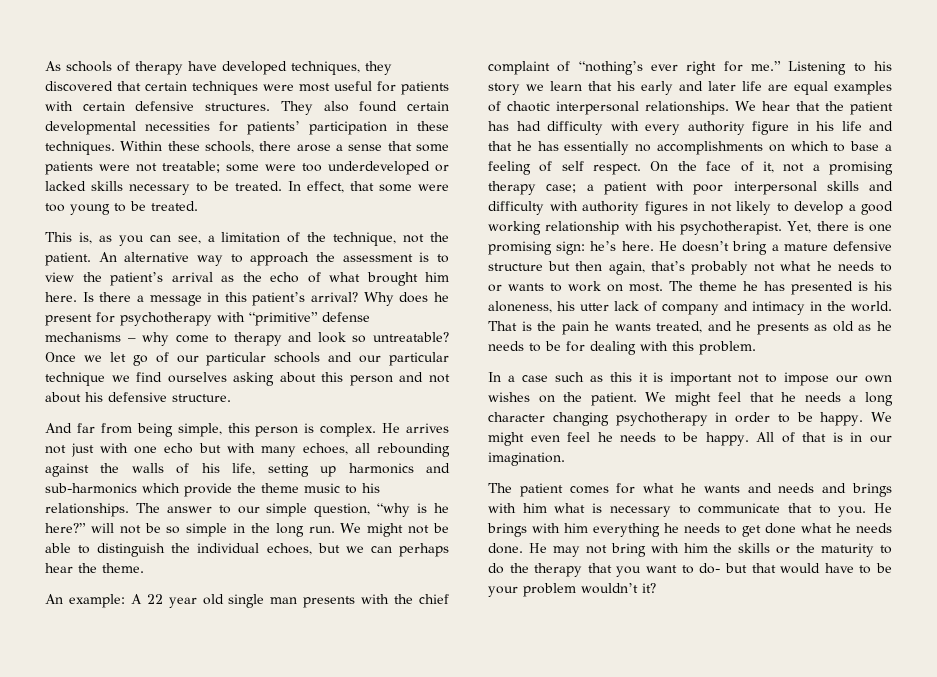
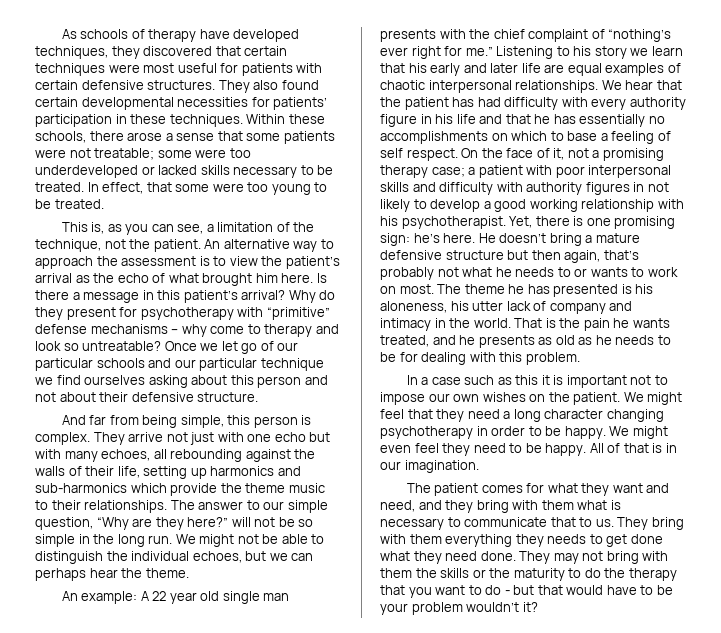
- Why does he present for psychotherapy with “primitive” defense mechanisms – why come to therapy and look so untreatable?
+ Why do they present for psychotherapy with “primitive” defense mechanisms – why come to therapy and look so untreatable?
- Once we let go of our particular schools and our particular technique we find ourselves asking about this person and not about his defensive structure.
+ Once we let go of our particular schools and our particular technique we find ourselves asking about this person and not about their defensive structure.
- He arrives not just with one echo but with many echoes, all rebounding against the walls of his life, setting up harmonics and sub-harmonics which provide the theme music to his relationships.
+ They arrive not just with one echo but with many echoes, all rebounding against the walls of their life, setting up harmonics and sub-harmonics which provide the theme music to their relationships.
- The answer to our simple question, “why is he here?” will not be so simple in the long run.
+ The answer to our simple question, “Why are they here?” will not be so simple in the long run.
- We might feel that he needs a long character changing psychotherapy in order to be happy.
+ We might feel that they need a long character changing psychotherapy in order to be happy.
- We might even feel he needs to be happy.
+ We might even feel they need to be happy.
- The patient comes for what he wants and needs and brings with him what is necessary to communicate that to you. He brings with him everything he needs to get done what he needs done. He may not bring with him the skills or the maturity to do the therapy that you want to do- but that would have to be your problem wouldn’t it?
+ The patient comes for what they want and need, and they bring with them what is necessary to communicate that to us. They bring with them everything they needs to get done what they need done. They may not bring with them the skills or the maturity to do the therapy that you want to do - but that would have to be your problem wouldn’t it?

